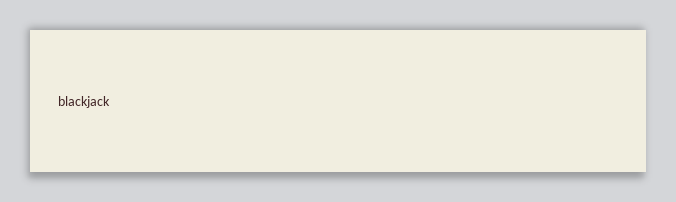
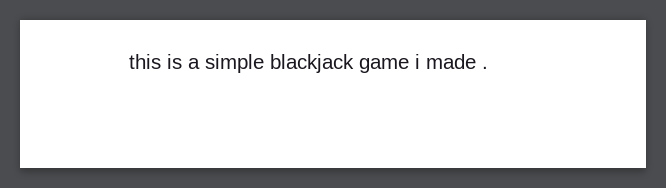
- blackjack
+ this is a simple blackjack game i made .

